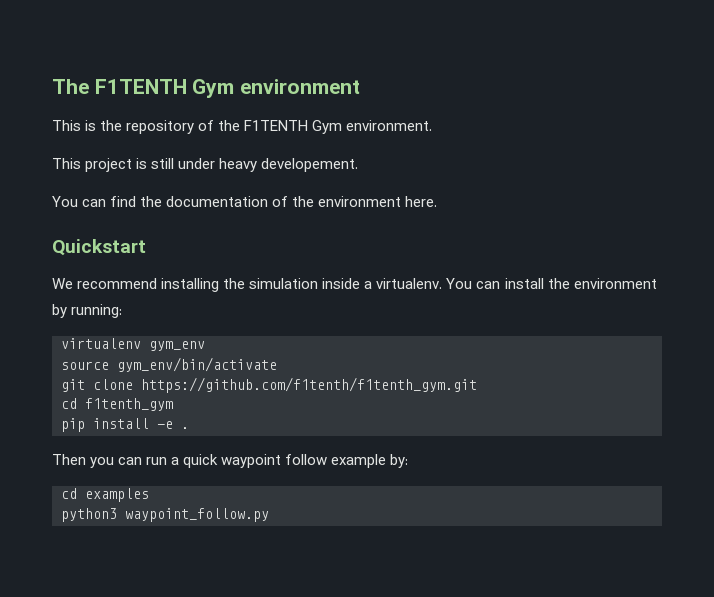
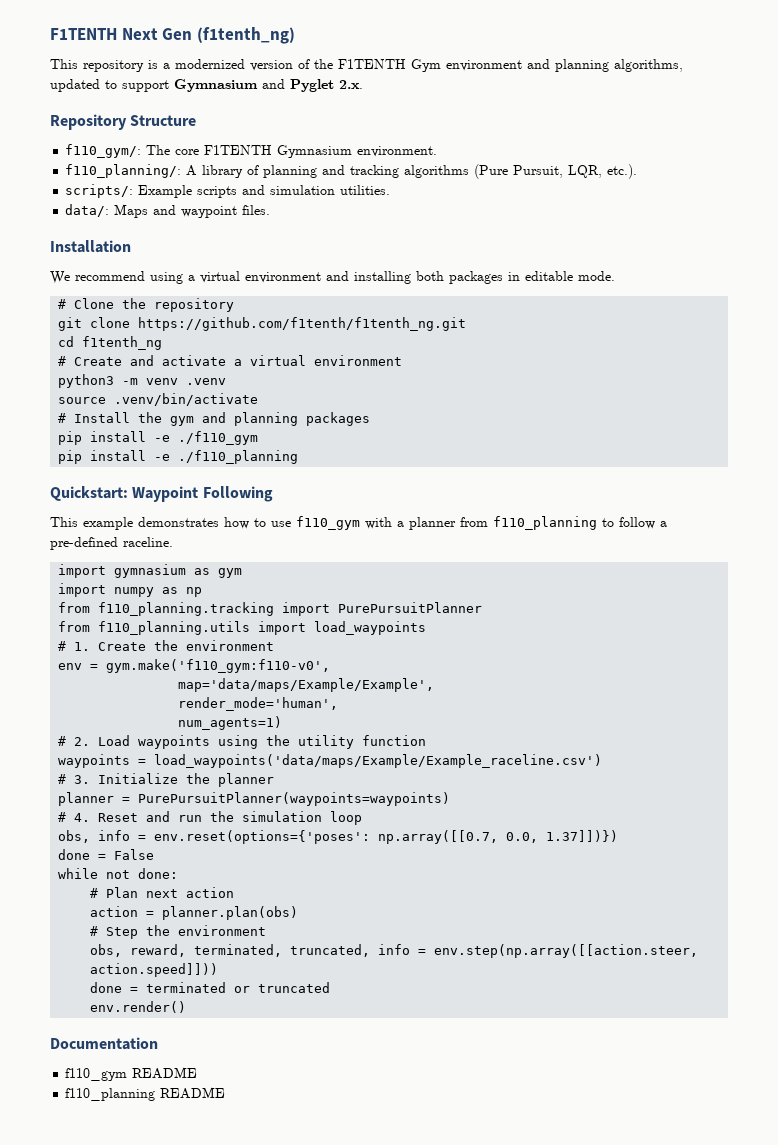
- The F1TENTH Gym environment
- This is the repository of the F1TENTH Gym environment.
- This project is still under heavy developement.
- You can find the documentation of the environment here.
- Quickstart
- We recommend installing the simulation inside a virtualenv. You can install the environment by running:
- virtualenv gym_env
- source gym_env/bin/activate
+ F1TENTH Next Gen (f1tenth_ng)
+ This repository is a modernized version of the F1TENTH Gym environment and planning algorithms, updated to support Gymnasium and Pyglet 2.x.
+ Repository Structure
+ f110_gym/: The core F1TENTH Gymnasium environment.
+ f110_planning/: A library of planning and tracking algorithms (Pure Pursuit, LQR, etc.).
+ scripts/: Example scripts and simulation utilities.
+ data/: Maps and waypoint files.
+ Installation
+ We recommend using a virtual environment and installing both packages in editable mode.
+ # Clone the repository
- git clone https://github.com/f1tenth/f1tenth_gym.git
- cd f1tenth_gym
- pip install -e .
- Then you can run a quick waypoint follow example by:
- cd examples
- python3 waypoint_follow.py
+ git clone https://github.com/f1tenth/f1tenth_ng.git
+ cd f1tenth_ng
+ # Create and activate a virtual environment
+ python3 -m venv .venv
+ source .venv/bin/activate
+ # Install the gym and planning packages
+ pip install -e ./f110_gym
+ pip install -e ./f110_planning
+ Quickstart: Waypoint Following
+ This example demonstrates how to use f110_gym with a planner from f110_planning to follow a pre-defined raceline.
+ import gymnasium as gym
+ import numpy as np
+ from f110_planning.tracking import PurePursuitPlanner
+ from f110_planning.utils import load_waypoints
+ # 1. Create the environment
+ env = gym.make('f110_gym:f110-v0',
+ map='data/maps/Example/Example',
+ render_mode='human',
+ num_agents=1)
+ # 2. Load waypoints using the utility function
+ waypoints = load_waypoints('data/maps/Example/Example_raceline.csv')
+ # 3. Initialize the planner
+ planner = PurePursuitPlanner(waypoints=waypoints)
+ # 4. Reset and run the simulation loop
+ obs, info = env.reset(options={'poses': np.array([[0.7, 0.0, 1.37]])})
+ done = False
+ while not done:
+ # Plan next action
+ action = planner.plan(obs)
+ # Step the environment
+ obs, reward, terminated, truncated, info = env.step(np.array([[action.steer, action.speed]]))
+ done = terminated or truncated
+ env.render()
+ Documentation
+ f110_gym README
+ f110_planning README

